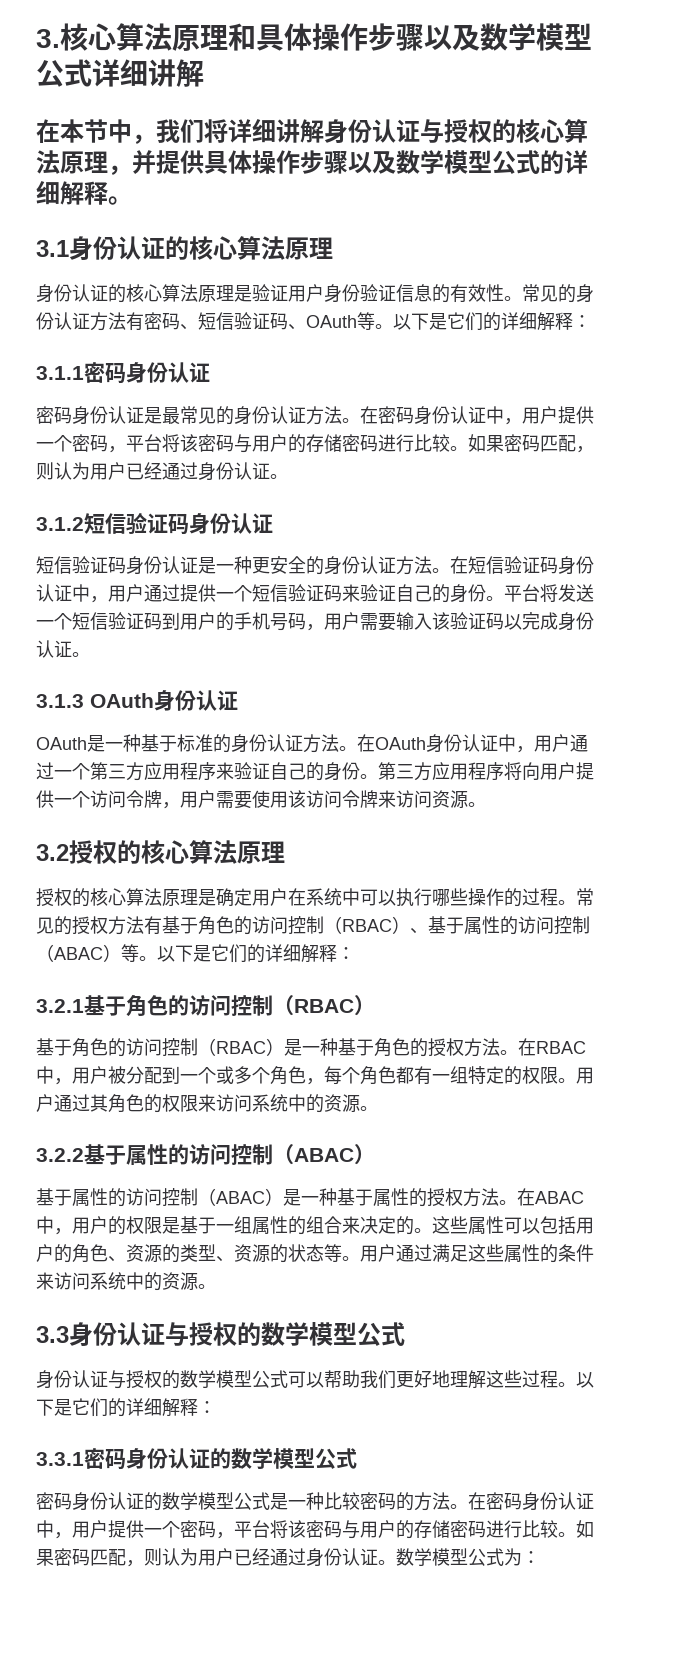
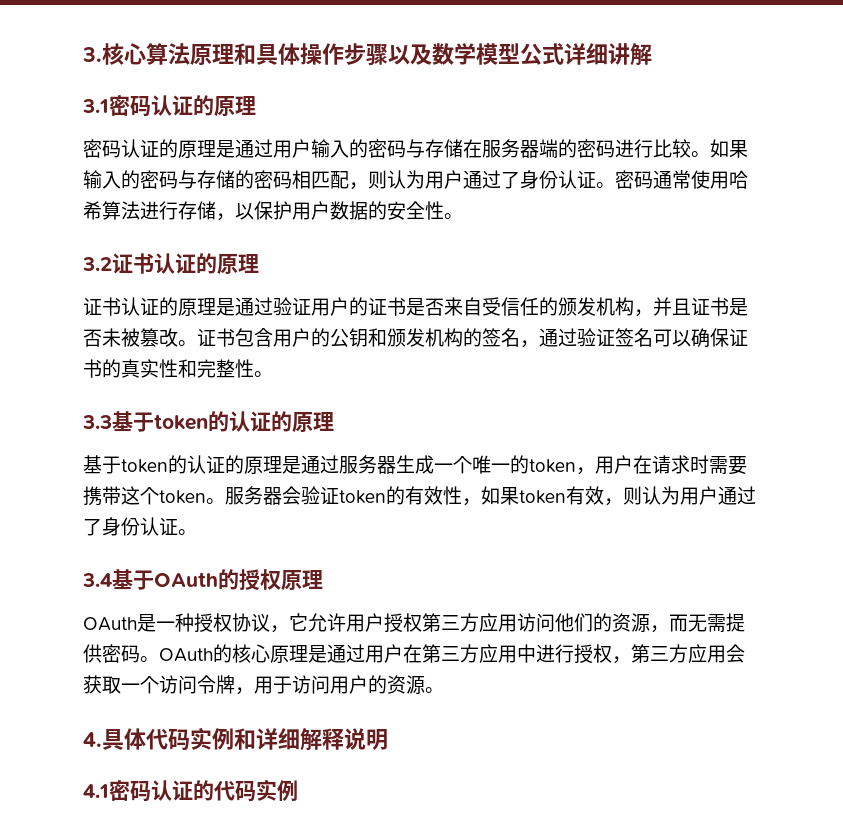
- 在本节中，我们将详细讲解身份认证与授权的核心算法原理，并提供具体操作步骤以及数学模型公式的详细解释。
- 3.1身份认证的核心算法原理
- 身份认证的核心算法原理是验证用户身份验证信息的有效性。常见的身份认证方法有密码、短信验证码、OAuth等。以下是它们的详细解释：
- 3.1.1密码身份认证
- 密码身份认证是最常见的身份认证方法。在密码身份认证中，用户提供一个密码，平台将该密码与用户的存储密码进行比较。如果密码匹配，则认为用户已经通过身份认证。
- 3.1.2短信验证码身份认证
- 短信验证码身份认证是一种更安全的身份认证方法。在短信验证码身份认证中，用户通过提供一个短信验证码来验证自己的身份。平台将发送一个短信验证码到用户的手机号码，用户需要输入该验证码以完成身份认证。
- 3.1.3 OAuth身份认证
- OAuth是一种基于标准的身份认证方法。在OAuth身份认证中，用户通过一个第三方应用程序来验证自己的身份。第三方应用程序将向用户提供一个访问令牌，用户需要使用该访问令牌来访问资源。
- 3.2授权的核心算法原理
- 授权的核心算法原理是确定用户在系统中可以执行哪些操作的过程。常见的授权方法有基于角色的访问控制（RBAC）、基于属性的访问控制（ABAC）等。以下是它们的详细解释：
- 3.2.1基于角色的访问控制（RBAC）
- 基于角色的访问控制（RBAC）是一种基于角色的授权方法。在RBAC中，用户被分配到一个或多个角色，每个角色都有一组特定的权限。用户通过其角色的权限来访问系统中的资源。
- 3.2.2基于属性的访问控制（ABAC）
- 基于属性的访问控制（ABAC）是一种基于属性的授权方法。在ABAC中，用户的权限是基于一组属性的组合来决定的。这些属性可以包括用户的角色、资源的类型、资源的状态等。用户通过满足这些属性的条件来访问系统中的资源。
- 3.3身份认证与授权的数学模型公式
- 身份认证与授权的数学模型公式可以帮助我们更好地理解这些过程。以下是它们的详细解释：
- 3.3.1密码身份认证的数学模型公式
- 密码身份认证的数学模型公式是一种比较密码的方法。在密码身份认证中，用户提供一个密码，平台将该密码与用户的存储密码进行比较。如果密码匹配，则认为用户已经通过身份认证。数学模型公式为：
+ 3.1密码认证的原理
+ 密码认证的原理是通过用户输入的密码与存储在服务器端的密码进行比较。如果输入的密码与存储的密码相匹配，则认为用户通过了身份认证。密码通常使用哈希算法进行存储，以保护用户数据的安全性。
+ 3.2证书认证的原理
+ 证书认证的原理是通过验证用户的证书是否来自受信任的颁发机构，并且证书是否未被篡改。证书包含用户的公钥和颁发机构的签名，通过验证签名可以确保证书的真实性和完整性。
+ 3.3基于token的认证的原理
+ 基于token的认证的原理是通过服务器生成一个唯一的token，用户在请求时需要携带这个token。服务器会验证token的有效性，如果token有效，则认为用户通过了身份认证。
+ 3.4基于OAuth的授权原理
+ OAuth是一种授权协议，它允许用户授权第三方应用访问他们的资源，而无需提供密码。OAuth的核心原理是通过用户在第三方应用中进行授权，第三方应用会获取一个访问令牌，用于访问用户的资源。
+ 4.具体代码实例和详细解释说明
+ 4.1密码认证的代码实例

